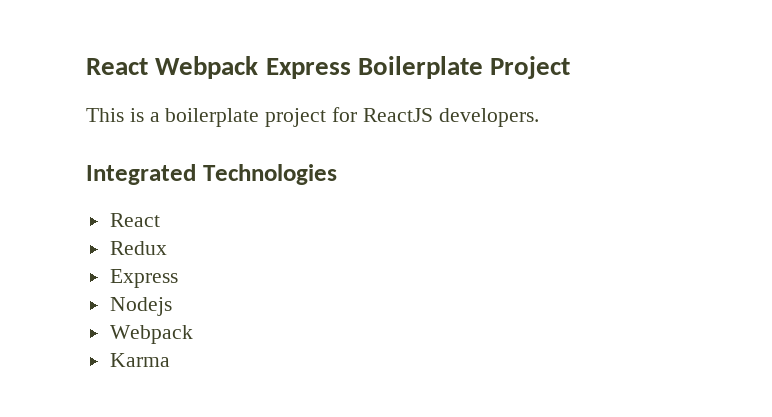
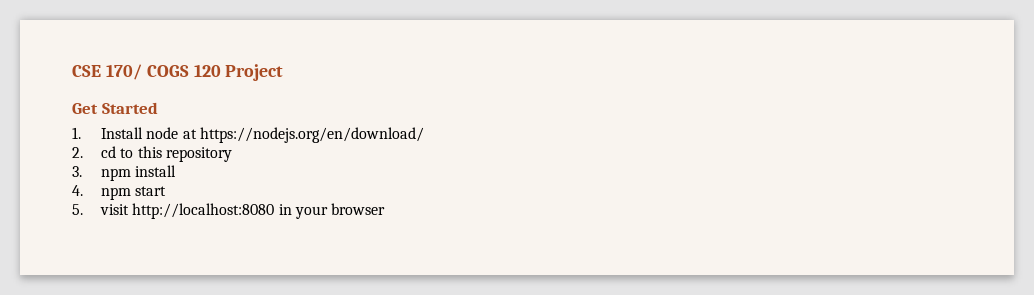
- React Webpack Express Boilerplate Project
- This is a boilerplate project for ReactJS developers.
- Integrated Technologies
- React
- Redux
- Express
- Nodejs
- Webpack
- Karma
+ CSE 170/ COGS 120 Project
+ Get Started
+ 1. Install node at https://nodejs.org/en/download/
+ 2. cd to this repository
+ 3. npm install
+ 4. npm start
+ 5. visit http://localhost:8080 in your browser

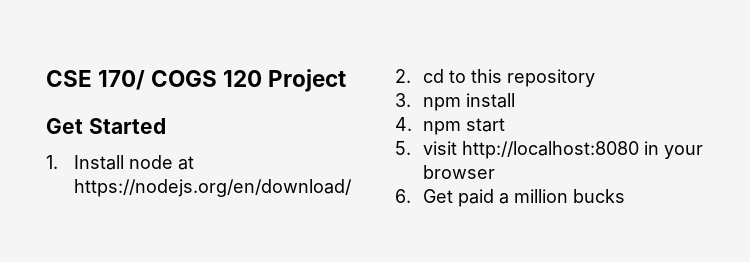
+ 6. Get paid a million bucks

